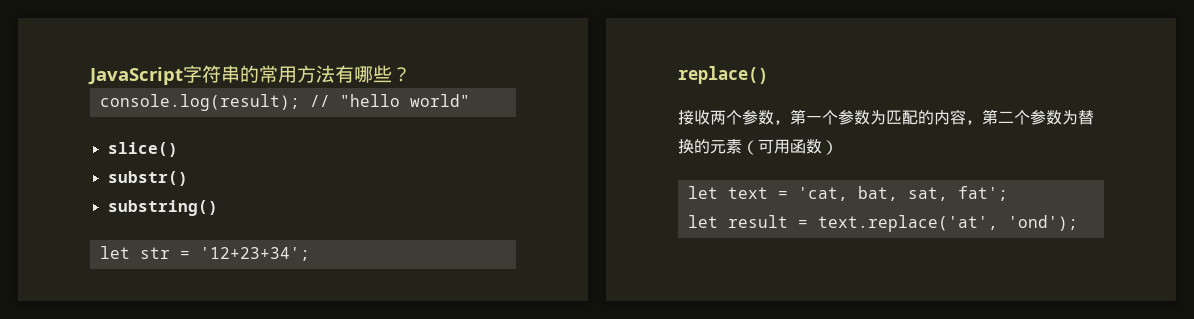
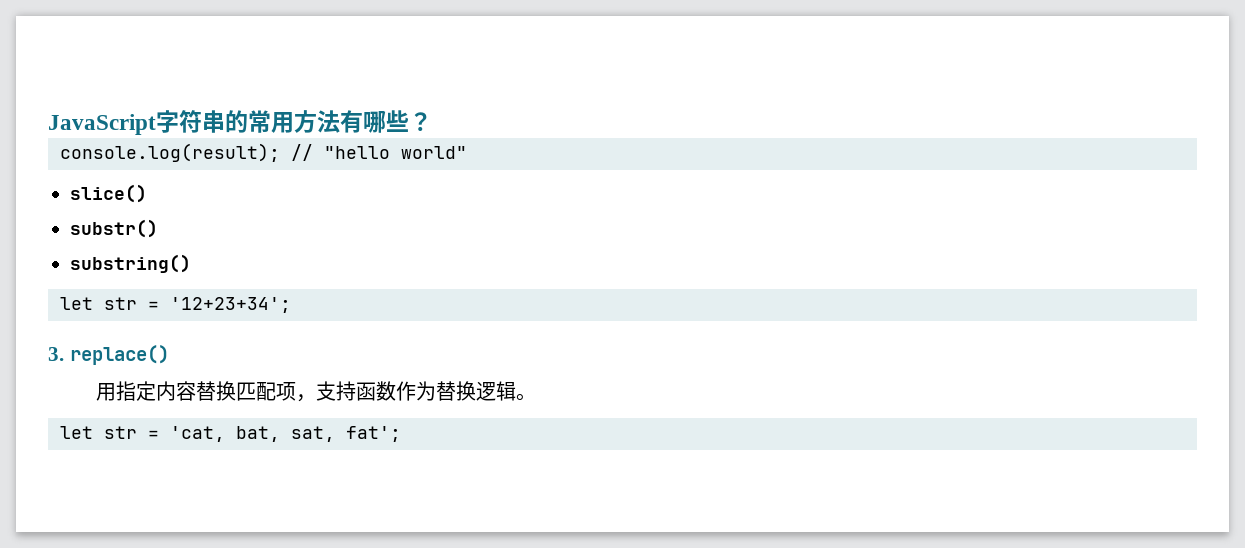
- replace()
+ 3. replace()
- 接收两个参数，第一个参数为匹配的内容，第二个参数为替换的元素（可用函数）
- let text = 'cat, bat, sat, fat';
+ 用指定内容替换匹配项，支持函数作为替换逻辑。
+ let str = 'cat, bat, sat, fat';
- let result = text.replace('at', 'ond');

